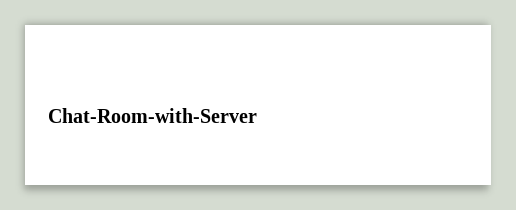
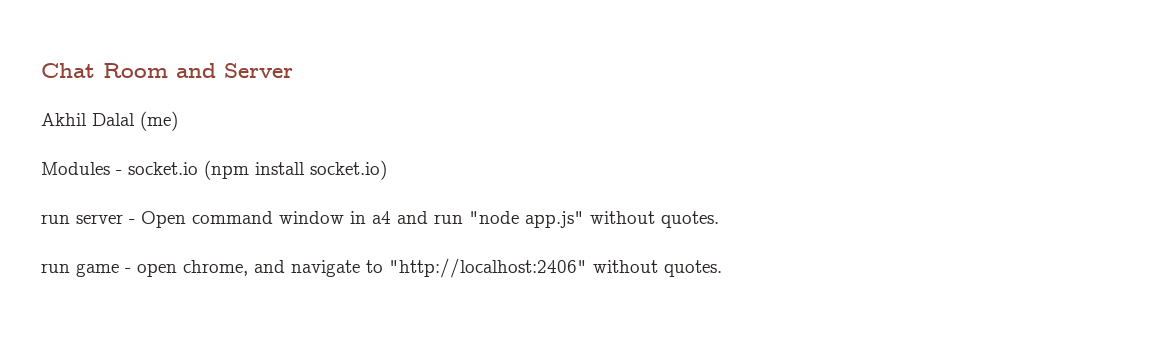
- Chat-Room-with-Server
+ Chat Room and Server
+ Akhil Dalal (me)
+ Modules - socket.io (npm install socket.io)
+ run server - Open command window in a4 and run "node app.js" without quotes.
+ run game - open chrome, and navigate to "http://localhost:2406" without quotes.

